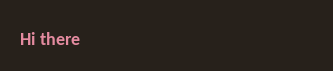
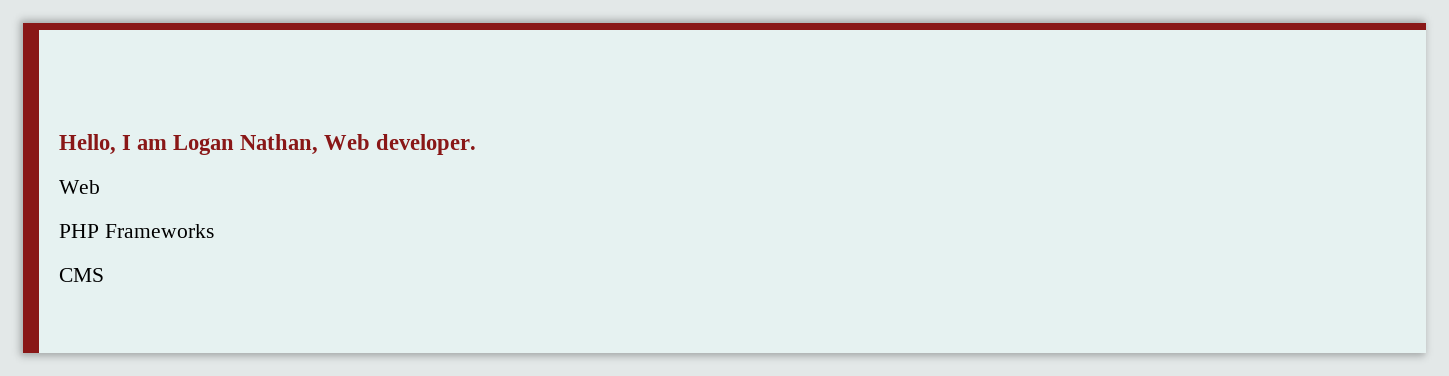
- Hi there
+ Hello, I am Logan Nathan, Web developer.
+ Web
+ PHP Frameworks
+ CMS

